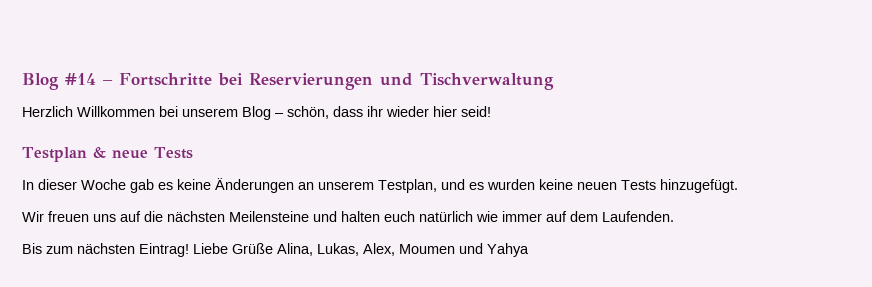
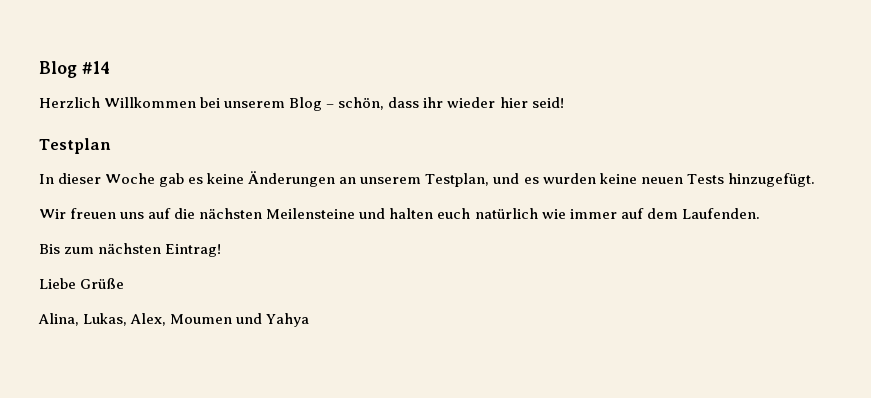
- Blog #14 – Fortschritte bei Reservierungen und Tischverwaltung
+ Blog #14
- Testplan & neue Tests
+ Testplan
- Bis zum nächsten Eintrag! Liebe Grüße Alina, Lukas, Alex, Moumen und Yahya
+ Bis zum nächsten Eintrag!
+ Liebe Grüße
+ Alina, Lukas, Alex, Moumen und Yahya

